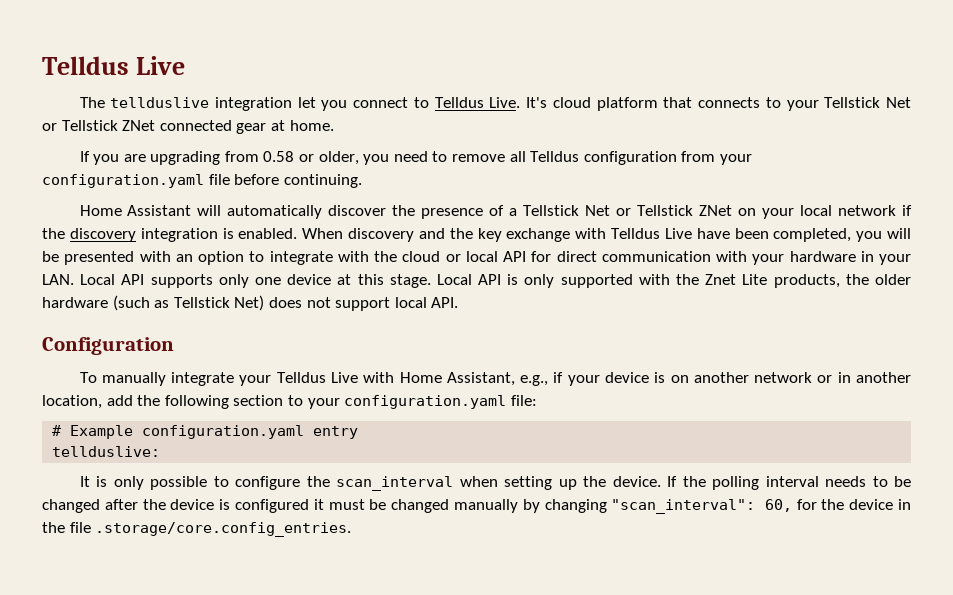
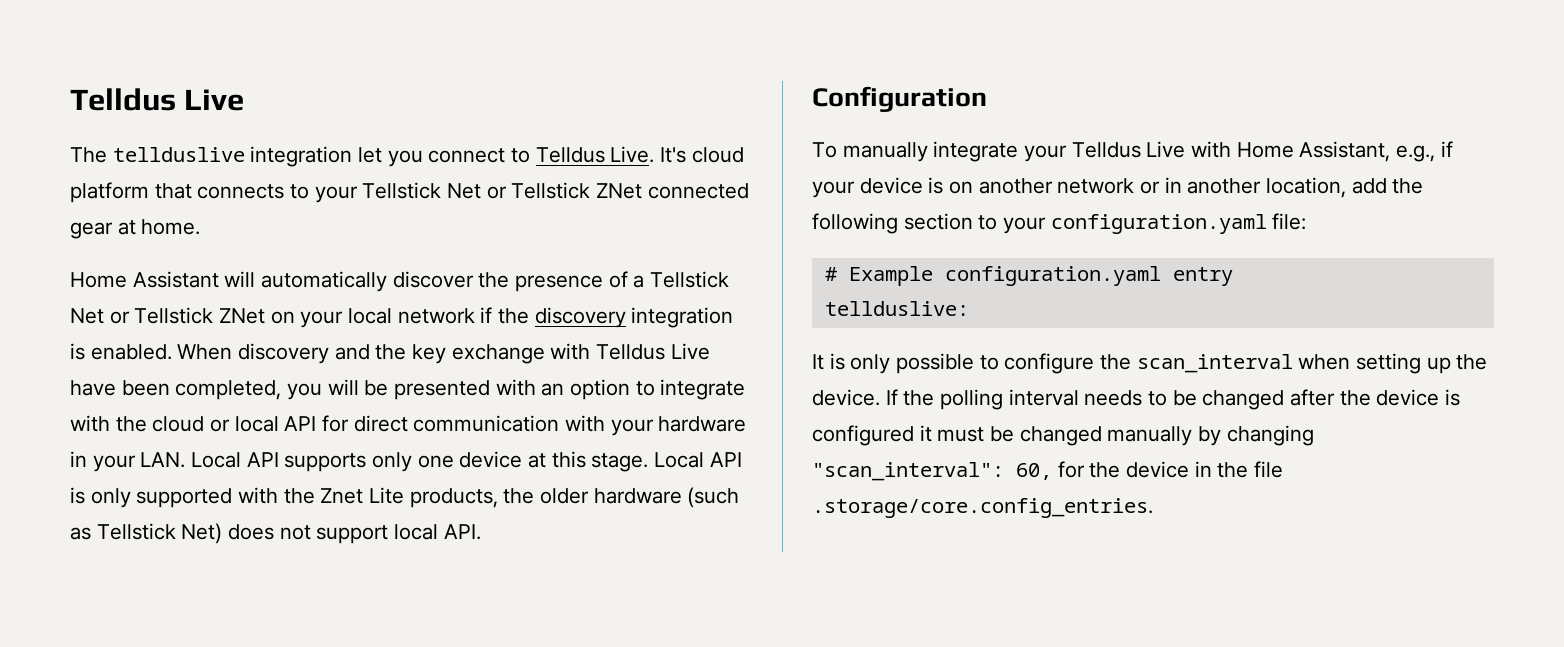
- If you are upgrading from 0.58 or older, you need to remove all Telldus configuration from your configuration.yaml file before continuing.

